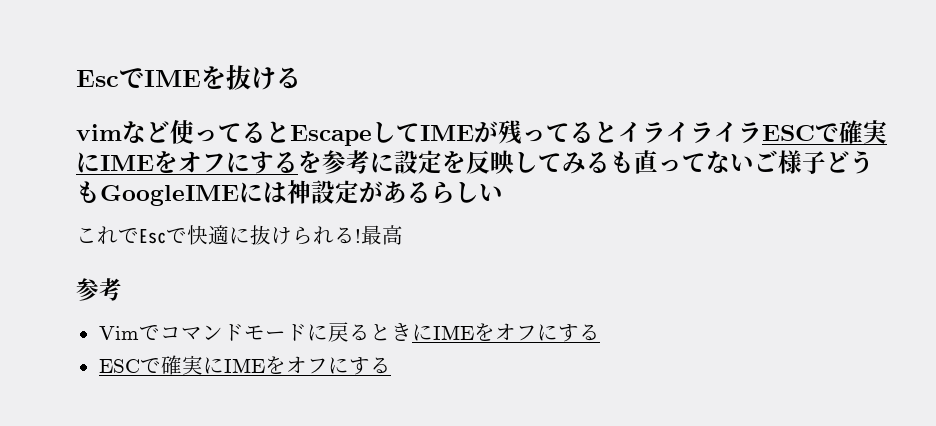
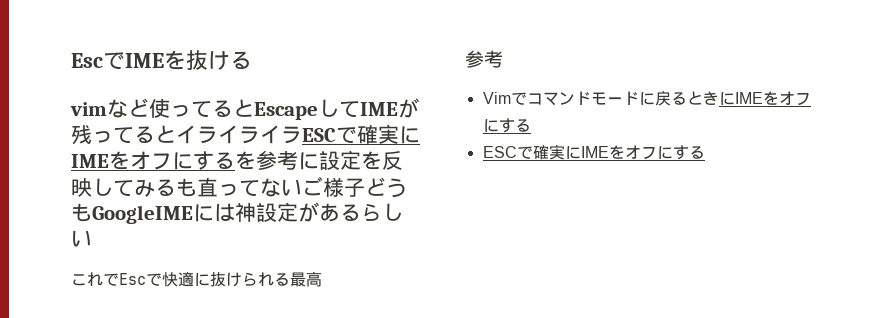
- これでEscで快適に抜けられる!最高
+ これでEscで快適に抜けられる最高

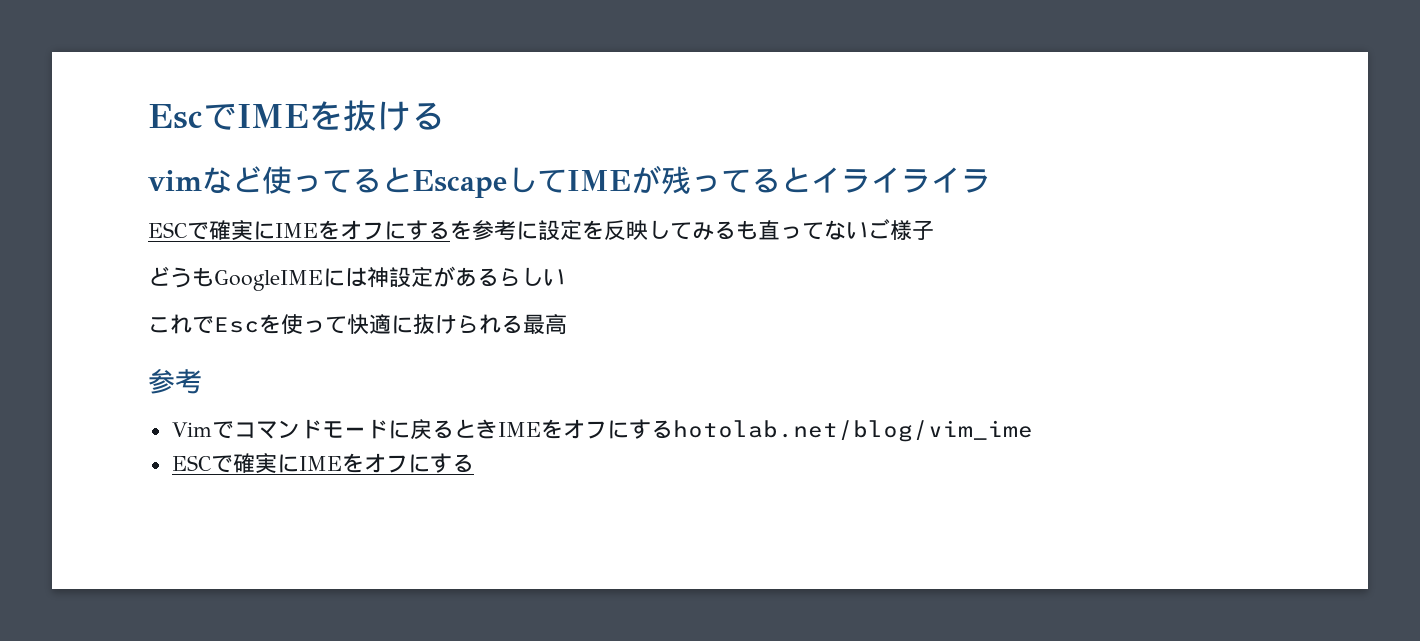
- vimなど使ってるとEscapeしてIMEが残ってるとイライライラESCで確実にIMEをオフにするを参考に設定を反映してみるも直ってないご様子どうもGoogleIMEには神設定があるらしい
+ vimなど使ってるとEscapeしてIMEが残ってるとイライライラ
+ ESCで確実にIMEをオフにするを参考に設定を反映してみるも直ってないご様子
+ どうもGoogleIMEには神設定があるらしい
- これでEscで快適に抜けられる最高
+ これでEscを使って快適に抜けられる最高
- Vimでコマンドモードに戻るときにIMEをオフにする
+ Vimでコマンドモードに戻るときIMEをオフにするhotolab.net/blog/vim_ime

